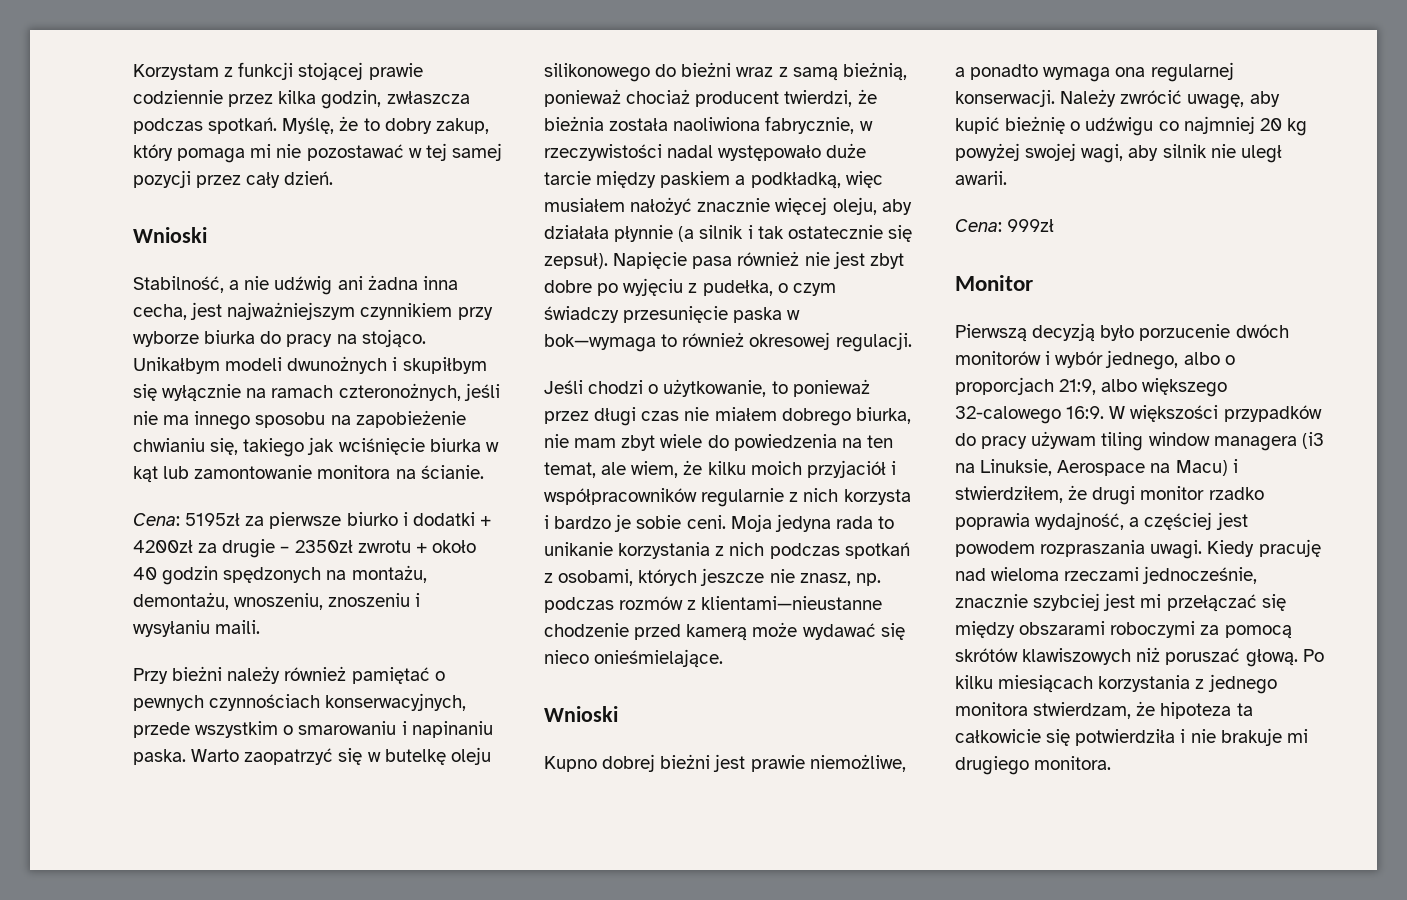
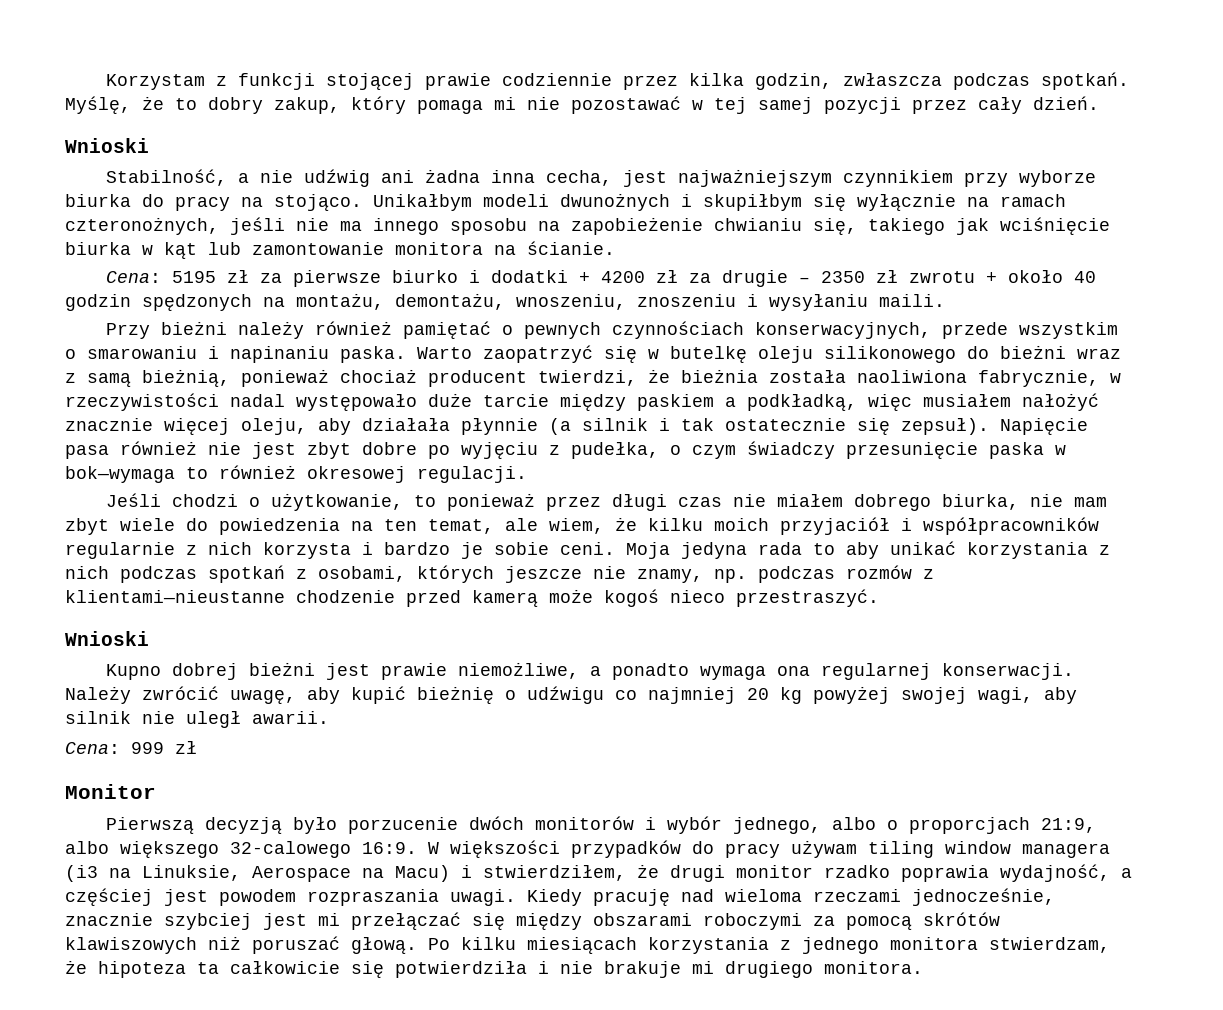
- Cena: 5195zł za pierwsze biurko i dodatki + 4200zł za drugie – 2350zł zwrotu + około 40 godzin spędzonych na montażu, demontażu, wnoszeniu, znoszeniu i wysyłaniu maili.
+ Cena: 5195 zł za pierwsze biurko i dodatki + 4200 zł za drugie – 2350 zł zwrotu + około 40 godzin spędzonych na montażu, demontażu, wnoszeniu, znoszeniu i wysyłaniu maili.
- Moja jedyna rada to unikanie korzystania z nich podczas spotkań z osobami, których jeszcze nie znasz, np. podczas rozmów z klientami—nieustanne chodzenie przed kamerą może wydawać się nieco onieśmielające.
+ Moja jedyna rada to aby unikać korzystania z nich podczas spotkań z osobami, których jeszcze nie znamy, np. podczas rozmów z klientami—nieustanne chodzenie przed kamerą może kogoś nieco przestraszyć.
- Cena: 999zł
+ Cena: 999 zł

